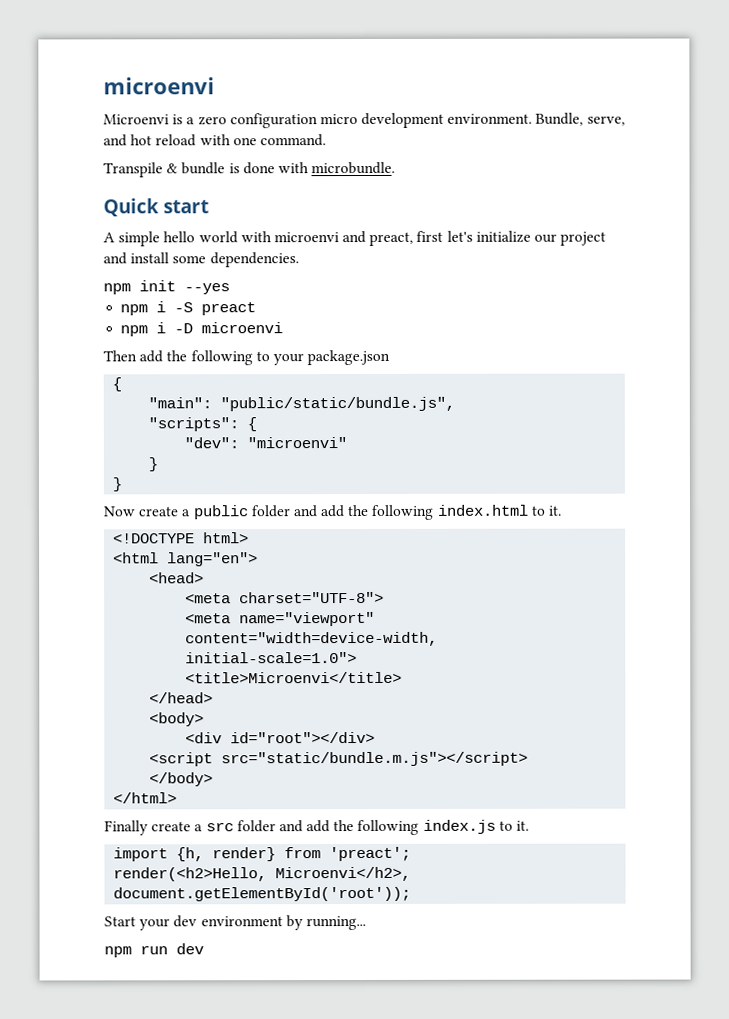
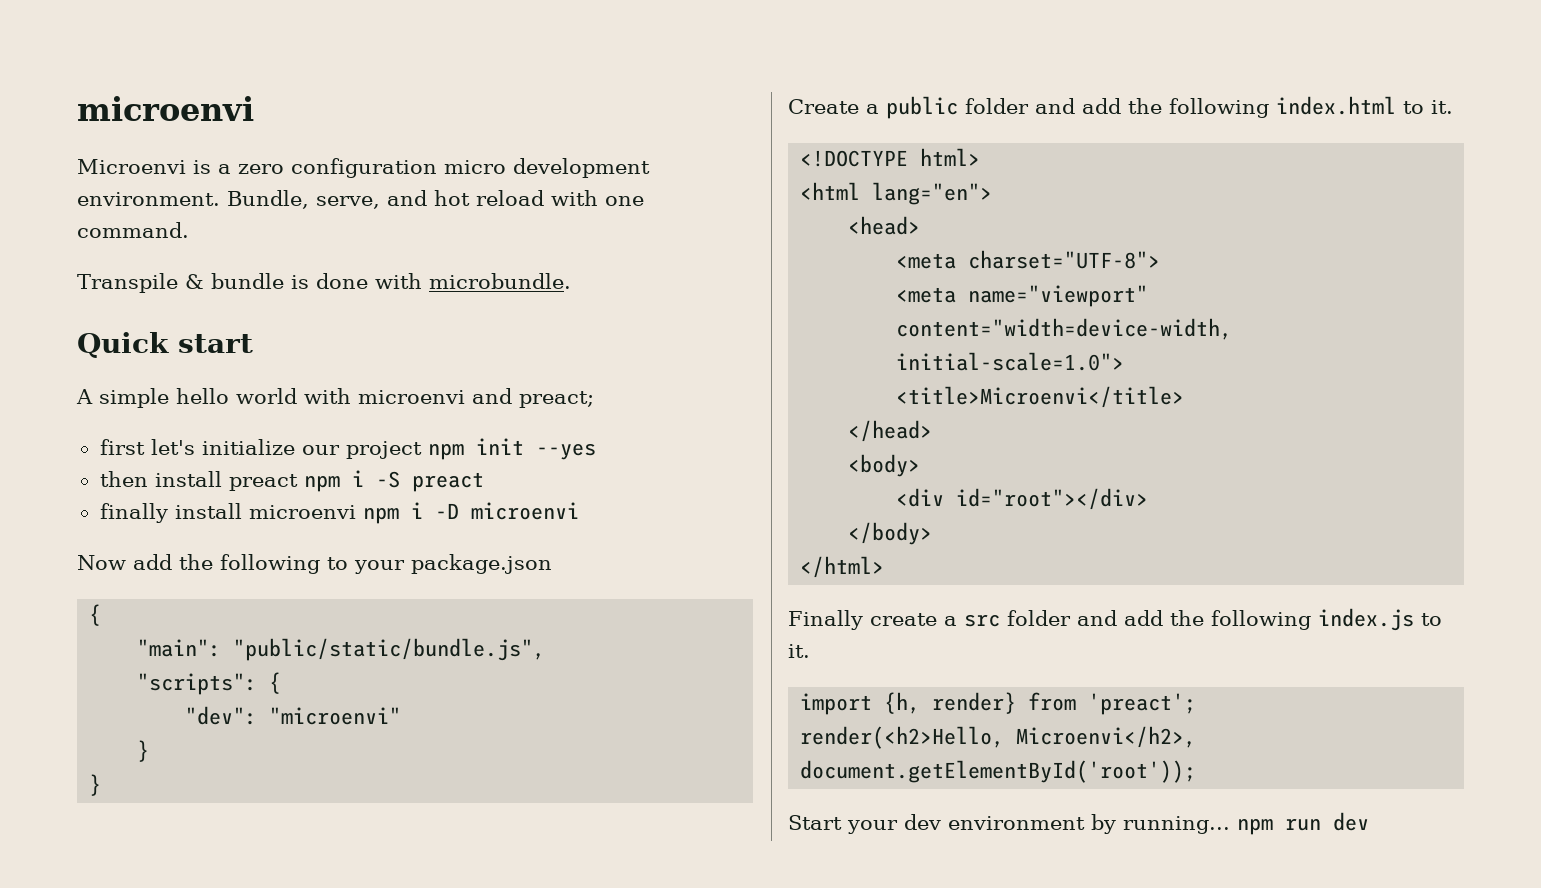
- A simple hello world with microenvi and preact, first let's initialize our project and install some dependencies.
- npm init --yes
+ A simple hello world with microenvi and preact;
+ first let's initialize our project npm init --yes
- npm i -S preact
+ then install preact npm i -S preact
- npm i -D microenvi
+ finally install microenvi npm i -D microenvi
- Then add the following to your package.json
+ Now add the following to your package.json
- Now create a public folder and add the following index.html to it.
+ Create a public folder and add the following index.html to it.
- <script src="static/bundle.m.js"></script>
- Start your dev environment by running...
- npm run dev
+ Start your dev environment by running... npm run dev

